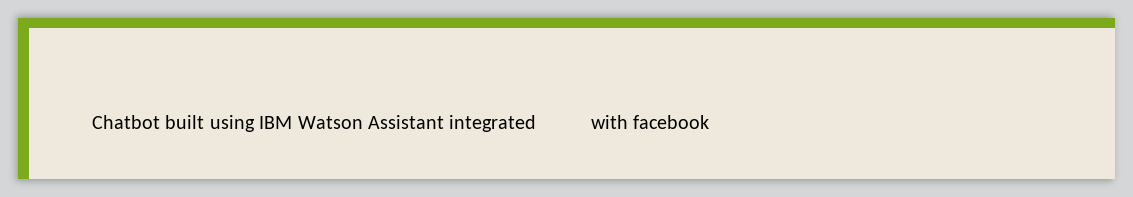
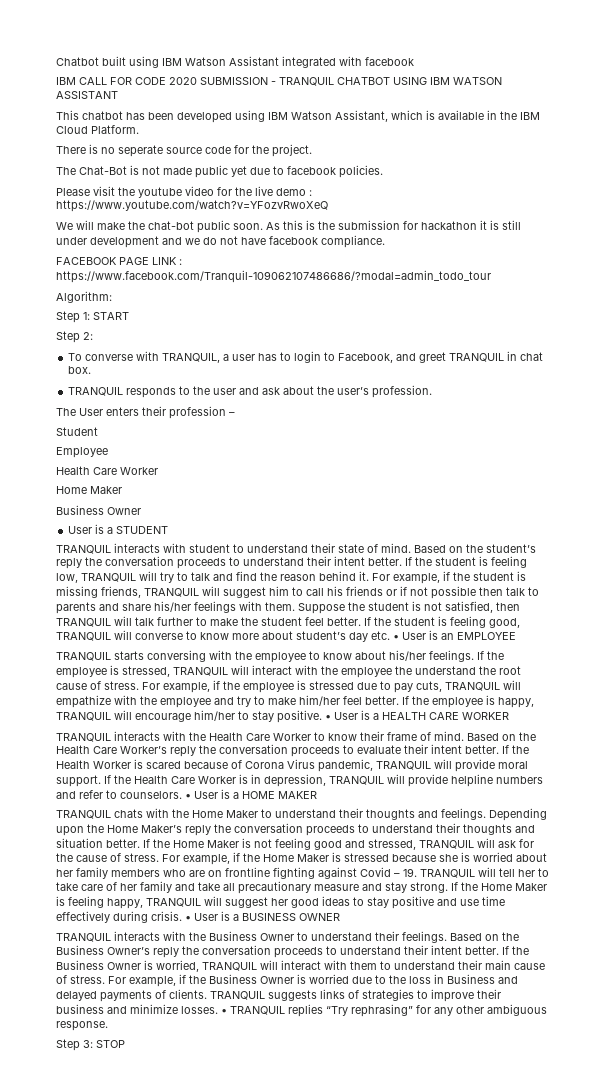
+ IBM CALL FOR CODE 2020 SUBMISSION - TRANQUIL CHATBOT USING IBM WATSON ASSISTANT
+ This chatbot has been developed using IBM Watson Assistant, which is available in the IBM Cloud Platform.
+ There is no seperate source code for the project.
+ The Chat-Bot is not made public yet due to facebook policies.
+ Please visit the youtube video for the live demo : https://www.youtube.com/watch?v=YFozvRwoXeQ
+ We will make the chat-bot public soon. As this is the submission for hackathon it is still under development and we do not have facebook compliance.
+ FACEBOOK PAGE LINK : https://www.facebook.com/Tranquil-109062107486686/?modal=admin_todo_tour
+ Algorithm:
+ Step 1: START
+ Step 2:
+ To converse with TRANQUIL, a user has to login to Facebook, and greet TRANQUIL in chat box.
+ TRANQUIL responds to the user and ask about the user’s profession.
+ The User enters their profession –
+ Student
+ Employee
+ Health Care Worker
+ Home Maker
+ Business Owner
+ User is a STUDENT
+ TRANQUIL interacts with student to understand their state of mind. Based on the student’s reply the conversation proceeds to understand their intent better. If the student is feeling low, TRANQUIL will try to talk and find the reason behind it. For example, if the student is missing friends, TRANQUIL will suggest him to call his friends or if not possible then talk to parents and share his/her feelings with them. Suppose the student is not satisfied, then TRANQUIL will talk further to make the student feel better. If the student is feeling good, TRANQUIL will converse to know more about student’s day etc. • User is an EMPLOYEE
+ TRANQUIL starts conversing with the employee to know about his/her feelings. If the employee is stressed, TRANQUIL will interact with the employee the understand the root cause of stress. For example, if the employee is stressed due to pay cuts, TRANQUIL will empathize with the employee and try to make him/her feel better. If the employee is happy, TRANQUIL will encourage him/her to stay positive. • User is a HEALTH CARE WORKER
+ TRANQUIL interacts with the Health Care Worker to know their frame of mind. Based on the Health Care Worker’s reply the conversation proceeds to evaluate their intent better. If the Health Worker is scared because of Corona Virus pandemic, TRANQUIL will provide moral support. If the Health Care Worker is in depression, TRANQUIL will provide helpline numbers and refer to counselors. • User is a HOME MAKER
+ TRANQUIL chats with the Home Maker to understand their thoughts and feelings. Depending upon the Home Maker’s reply the conversation proceeds to understand their thoughts and situation better. If the Home Maker is not feeling good and stressed, TRANQUIL will ask for the cause of stress. For example, if the Home Maker is stressed because she is worried about her family members who are on frontline fighting against Covid – 19. TRANQUIL will tell her to take care of her family and take all precautionary measure and stay strong. If the Home Maker is feeling happy, TRANQUIL will suggest her good ideas to stay positive and use time effectively during crisis. • User is a BUSINESS OWNER
+ TRANQUIL interacts with the Business Owner to understand their feelings. Based on the Business Owner’s reply the conversation proceeds to understand their intent better. If the Business Owner is worried, TRANQUIL will interact with them to understand their main cause of stress. For example, if the Business Owner is worried due to the loss in Business and delayed payments of clients. TRANQUIL suggests links of strategies to improve their business and minimize losses. • TRANQUIL replies “Try rephrasing” for any other ambiguous response.
+ Step 3: STOP

